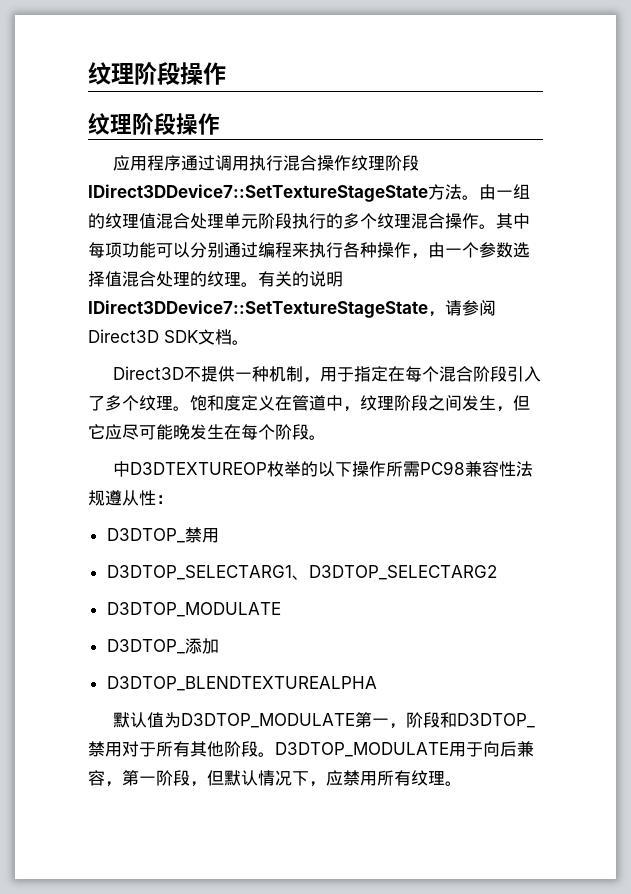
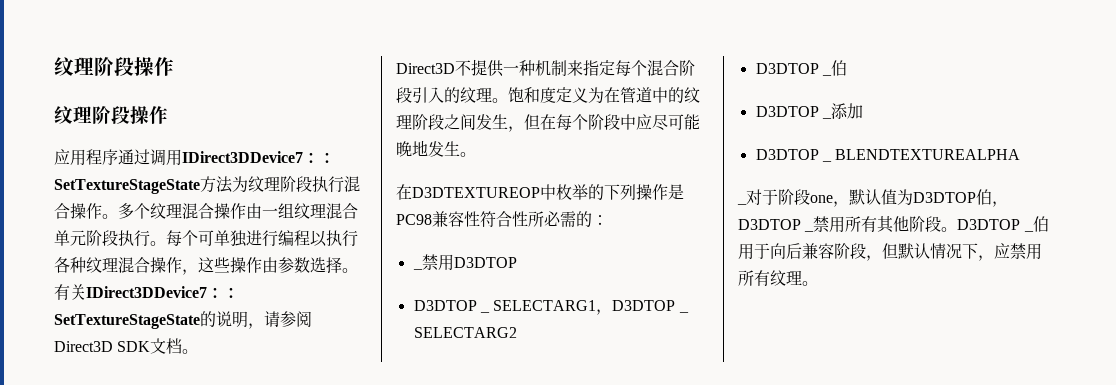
- 应用程序通过调用执行混合操作纹理阶段IDirect3DDevice7::SetTextureStageState方法。由一组的纹理值混合处理单元阶段执行的多个纹理混合操作。其中每项功能可以分别通过编程来执行各种操作，由一个参数选择值混合处理的纹理。有关的说明IDirect3DDevice7::SetTextureStageState，请参阅Direct3D SDK文档。
+ 应用程序通过调用IDirect3DDevice7：：SetTextureStageState方法为纹理阶段执行混合操作。多个纹理混合操作由一组纹理混合单元阶段执行。每个可单独进行编程以执行各种纹理混合操作，这些操作由参数选择。有关IDirect3DDevice7：：SetTextureStageState的说明，请参阅Direct3D SDK文档。
- Direct3D不提供一种机制，用于指定在每个混合阶段引入了多个纹理。
+ Direct3D不提供一种机制来指定每个混合阶段引入的纹理。
- 饱和度定义在管道中，纹理阶段之间发生，但它应尽可能晚发生在每个阶段。
- 中D3DTEXTUREOP枚举的以下操作所需PC98兼容性法规遵从性：
- D3DTOP_禁用
- D3DTOP_SELECTARG1、D3DTOP_SELECTARG2
- D3DTOP_MODULATE
- D3DTOP_添加
- D3DTOP_BLENDTEXTUREALPHA
- 默认值为D3DTOP_MODULATE第一，阶段和D3DTOP_禁用对于所有其他阶段。
+ 饱和度定义为在管道中的纹理阶段之间发生，但在每个阶段中应尽可能晚地发生。
+ 在D3DTEXTUREOP中枚举的下列操作是PC98兼容性符合性所必需的：
+ _禁用D3DTOP
+ D3DTOP _ SELECTARG1，D3DTOP _ SELECTARG2
+ D3DTOP _伯
+ D3DTOP _添加
+ D3DTOP _ BLENDTEXTUREALPHA
+ _对于阶段one，默认值为D3DTOP伯，D3DTOP _禁用所有其他阶段。
- D3DTOP_MODULATE用于向后兼容，第一阶段，但默认情况下，应禁用所有纹理。
+ D3DTOP _伯用于向后兼容阶段，但默认情况下，应禁用所有纹理。

